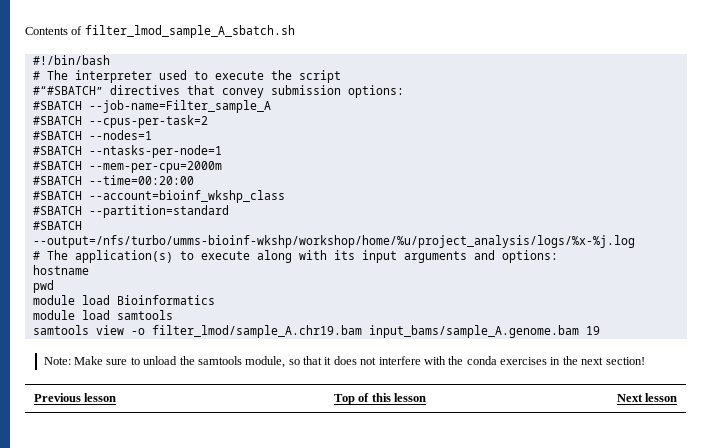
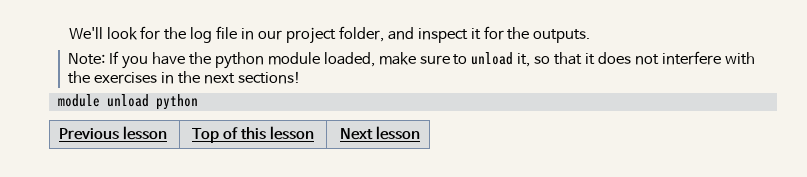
- Contents of filter_lmod_sample_A_sbatch.sh
- #!/bin/bash
- # The interpreter used to execute the script
- #“#SBATCH” directives that convey submission options:
- #SBATCH --job-name=Filter_sample_A
- #SBATCH --cpus-per-task=2
- #SBATCH --nodes=1
- #SBATCH --ntasks-per-node=1
- #SBATCH --mem-per-cpu=2000m
- #SBATCH --time=00:20:00
- #SBATCH --account=bioinf_wkshp_class
- #SBATCH --partition=standard
- #SBATCH --output=/nfs/turbo/umms-bioinf-wkshp/workshop/home/%u/project_analysis/logs/%x-%j.log
- # The application(s) to execute along with its input arguments and options:
- hostname
- pwd
- module load Bioinformatics
- module load samtools
- samtools view -o filter_lmod/sample_A.chr19.bam input_bams/sample_A.genome.bam 19
- Note: Make sure to unload the samtools module, so that it does not interfere with the conda exercises in the next section!
+ We'll look for the log file in our project folder, and inspect it for the outputs.
+ Note: If you have the python module loaded, make sure to unload it, so that it does not interfere with the exercises in the next sections!
+ module unload python

